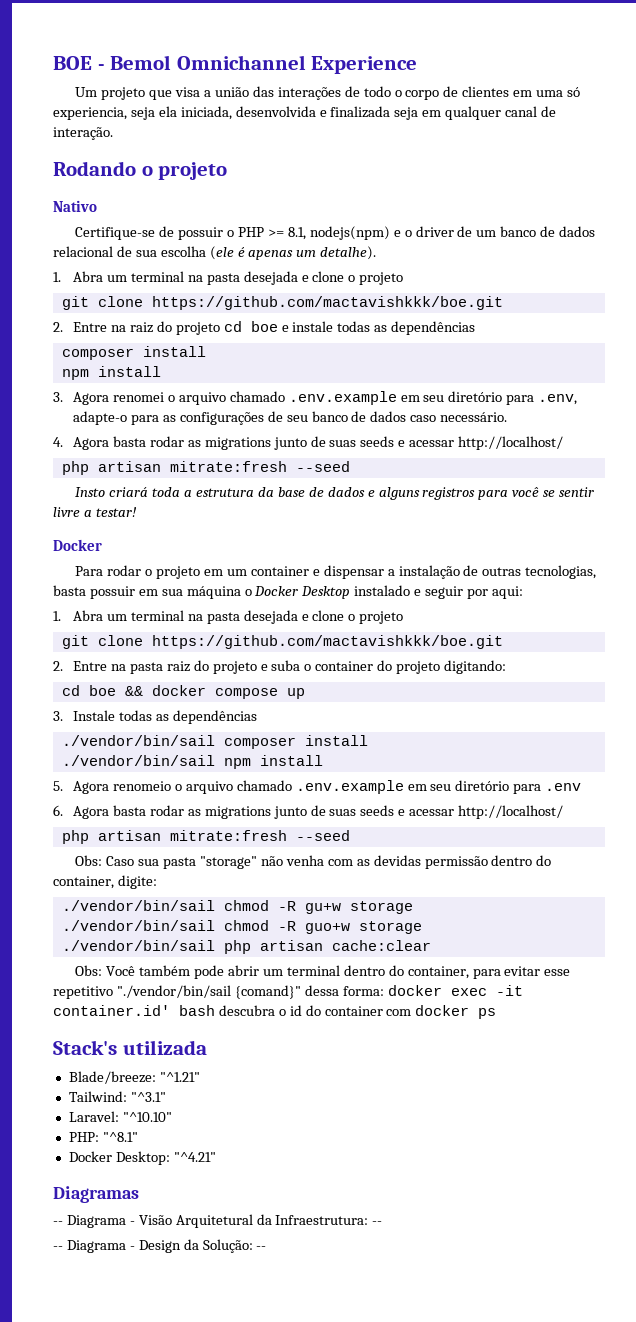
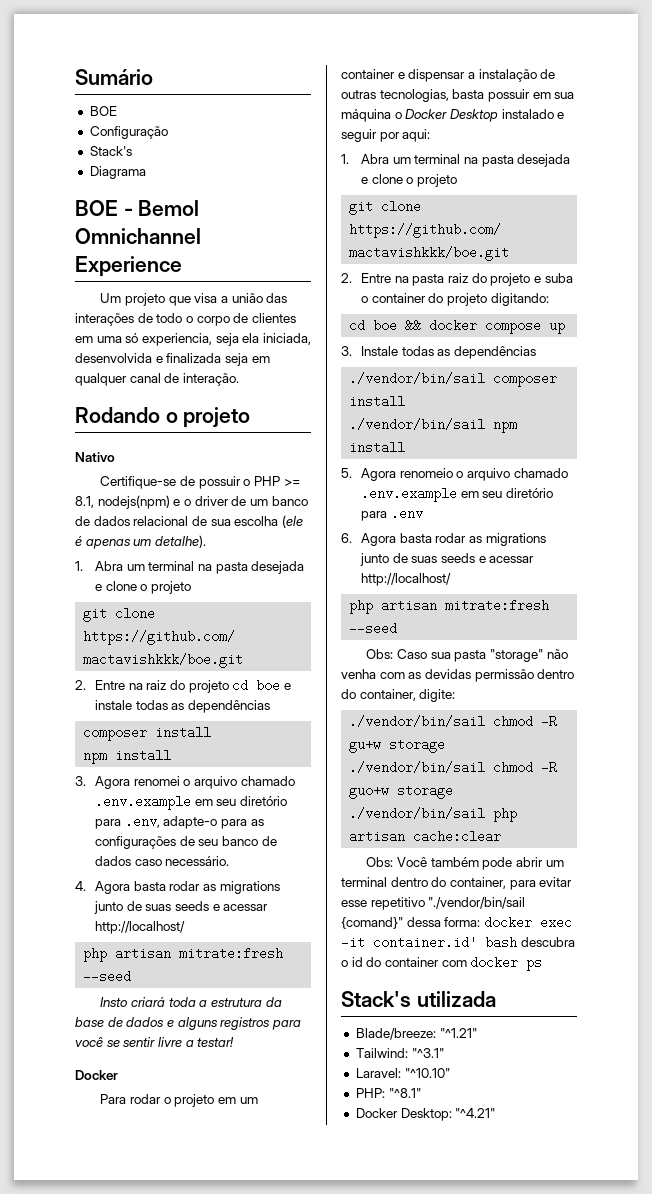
+ Sumário
+ BOE
+ Configuração
+ Stack's
+ Diagrama
- Diagramas
- -- Diagrama - Visão Arquitetural da Infraestrutura: --
- -- Diagrama - Design da Solução: --

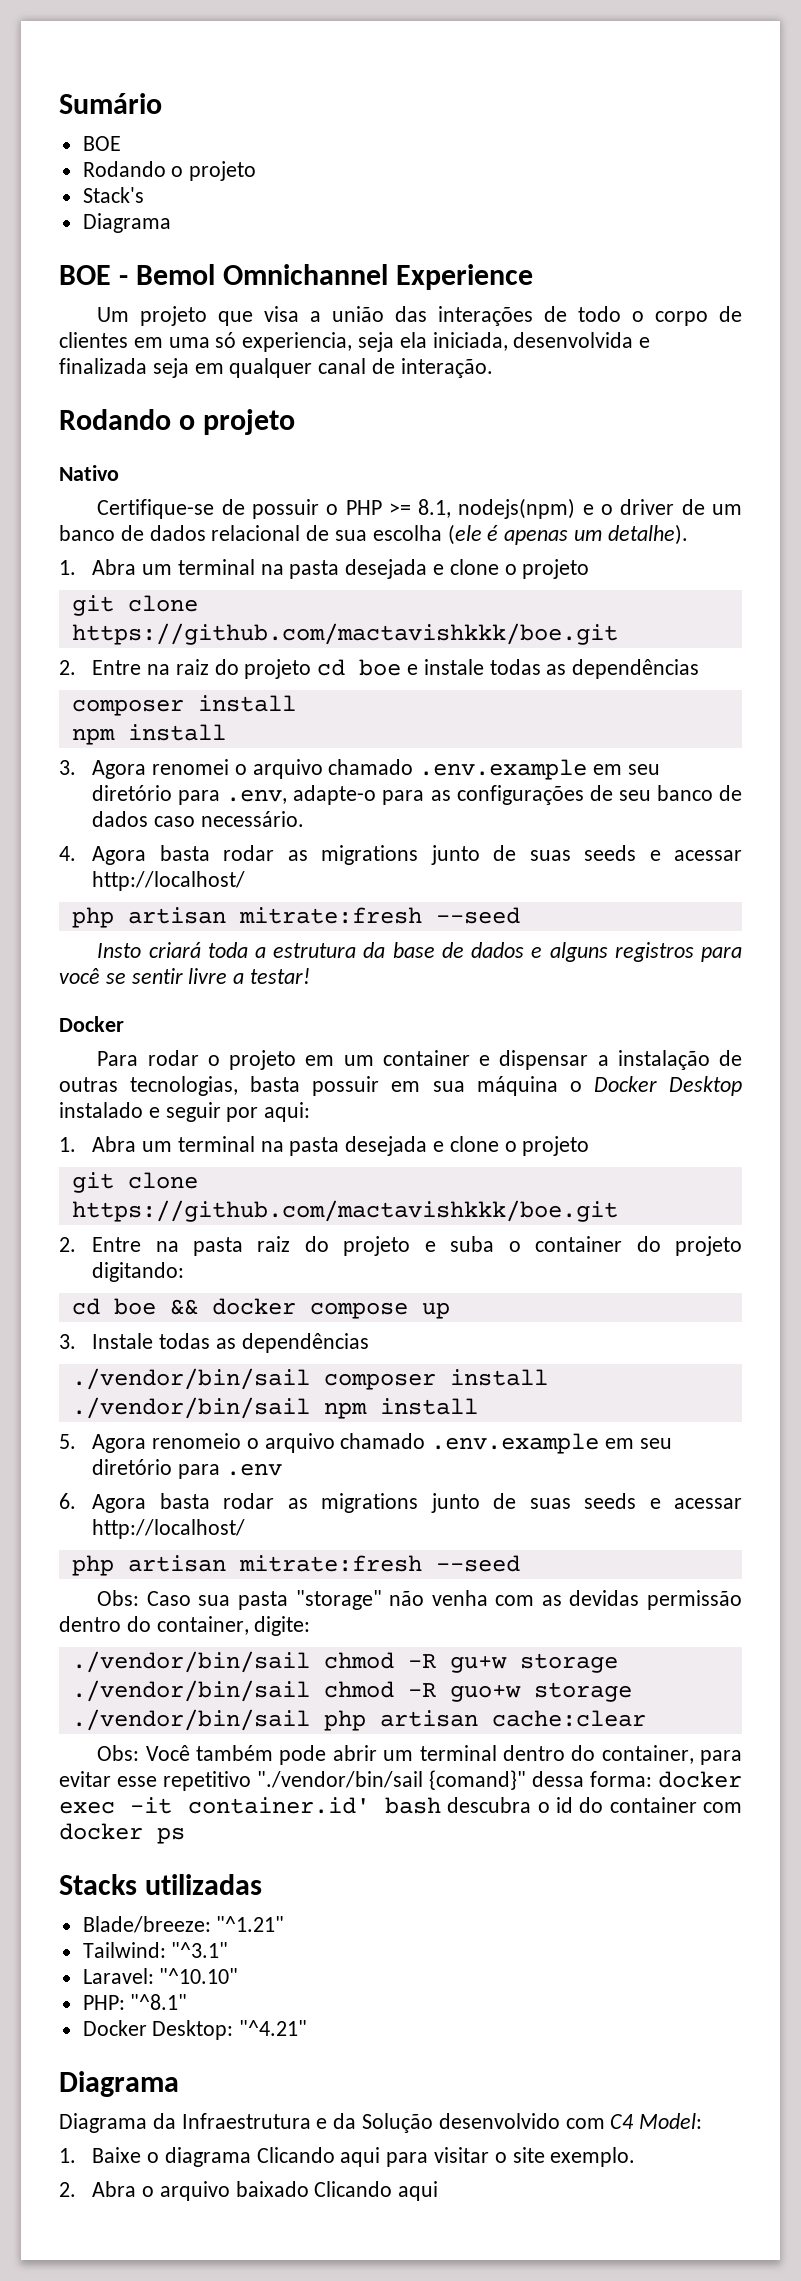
  Sumário
  BOE
- Configuração
+ Rodando o projeto
- Stack's utilizada
+ Stacks utilizadas
  Docker Desktop: "^4.21"
+ Diagrama
+ Diagrama da Infraestrutura e da Solução desenvolvido com C4 Model:
+ 1. Baixe o diagrama Clicando aqui para visitar o site exemplo.
+ 2. Abra o arquivo baixado Clicando aqui

